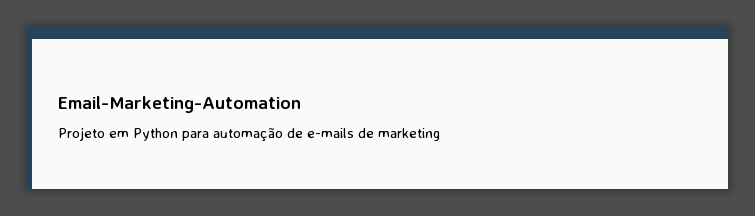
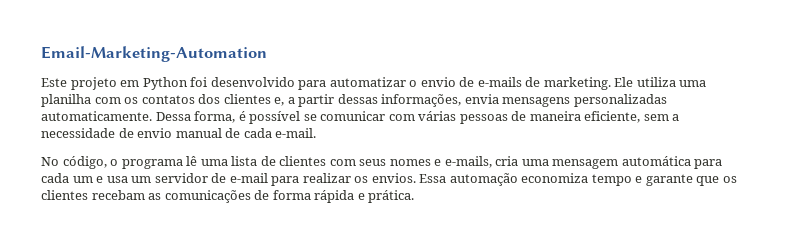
- Projeto em Python para automação de e-mails de marketing
+ Este projeto em Python foi desenvolvido para automatizar o envio de e-mails de marketing. Ele utiliza uma planilha com os contatos dos clientes e, a partir dessas informações, envia mensagens personalizadas automaticamente. Dessa forma, é possível se comunicar com várias pessoas de maneira eficiente, sem a necessidade de envio manual de cada e-mail.
+ No código, o programa lê uma lista de clientes com seus nomes e e-mails, cria uma mensagem automática para cada um e usa um servidor de e-mail para realizar os envios. Essa automação economiza tempo e garante que os clientes recebam as comunicações de forma rápida e prática.

